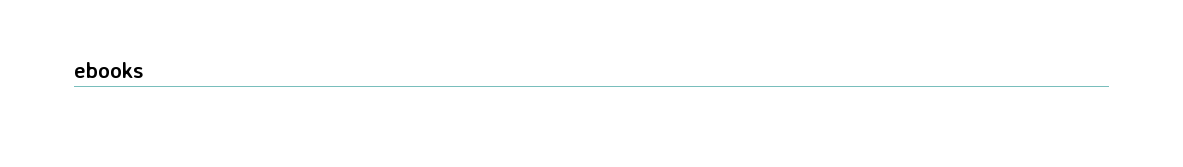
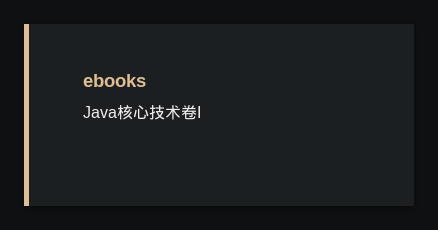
+ Java核心技术卷I

